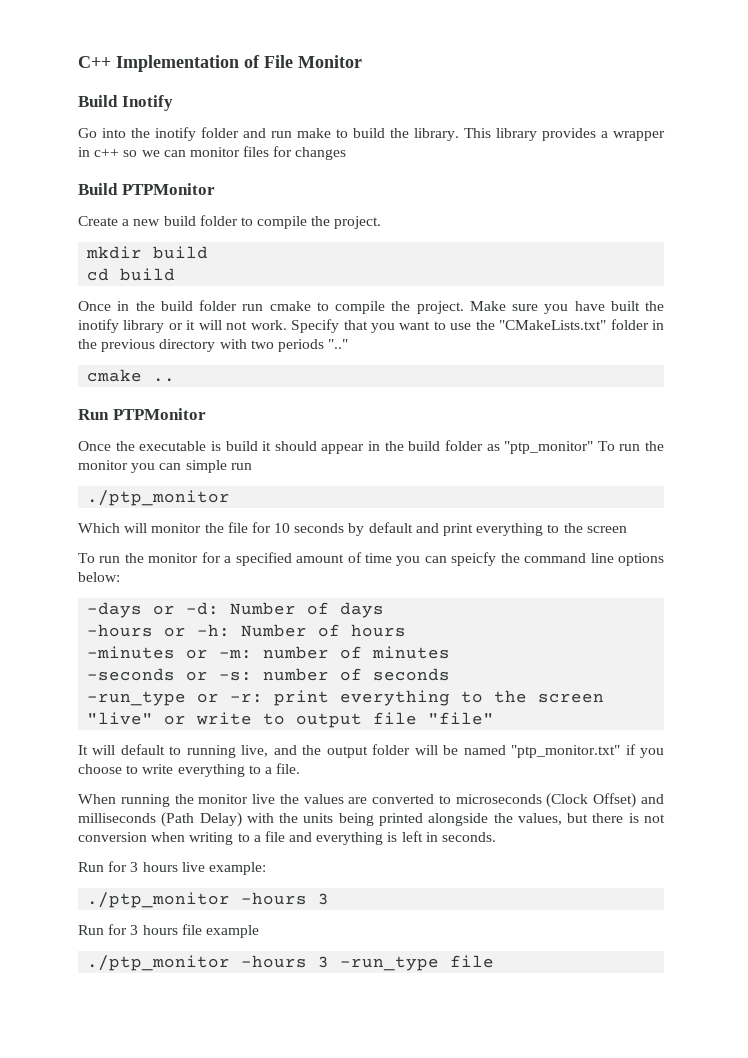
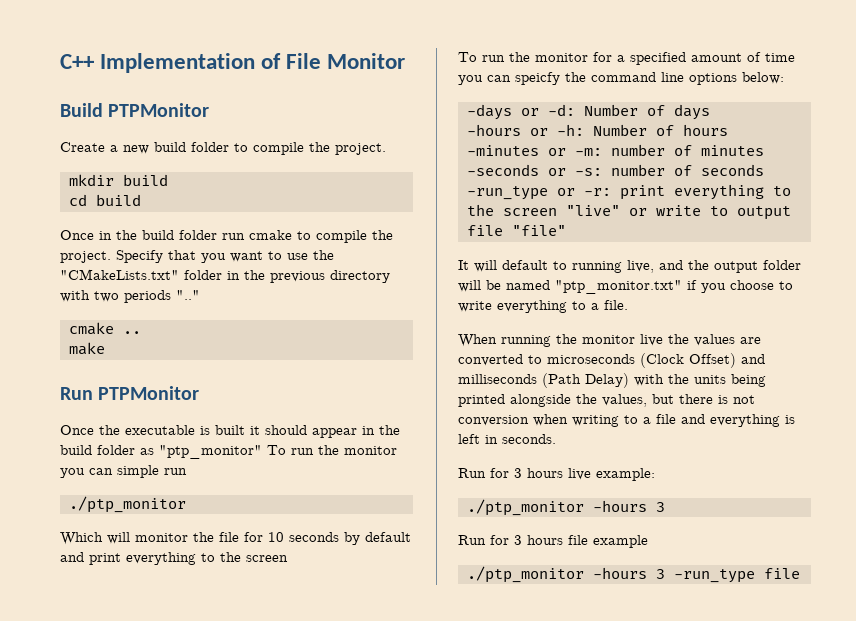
- Build Inotify
- Go into the inotify folder and run make to build the library. This library provides a wrapper in c++ so we can monitor files for changes
- Make sure you have built the inotify library or it will not work.
+ make
- Once the executable is build it should appear in the build folder as "ptp_monitor" To run the monitor you can simple run
+ Once the executable is built it should appear in the build folder as "ptp_monitor" To run the monitor you can simple run

